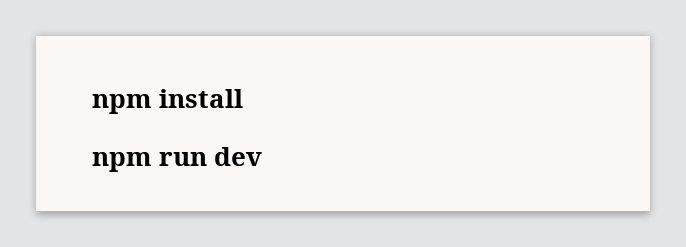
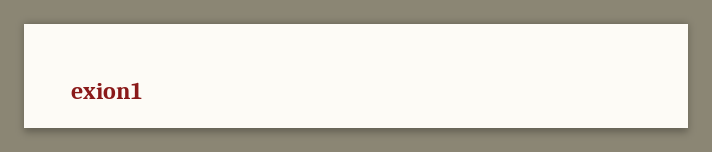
- npm install
- npm run dev
+ exion1

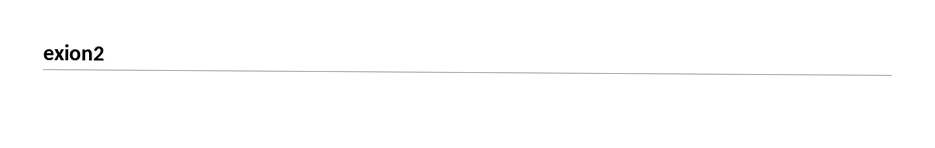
- exion1
+ exion2

